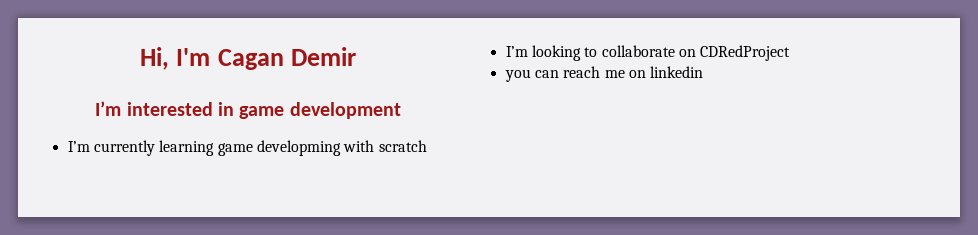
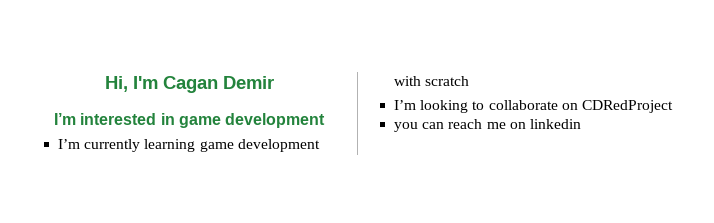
- I’m currently learning game developming with scratch
+ I’m currently learning game development with scratch

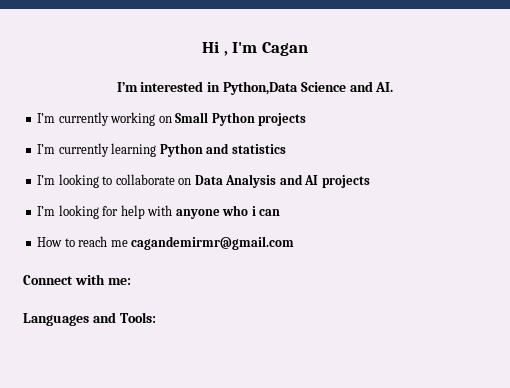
- Hi, I'm Cagan Demir
+ Hi , I'm Cagan
- I’m interested in game development
+ I’m interested in Python,Data Science and AI.
+ I’m currently working on Small Python projects
- I’m currently learning game development with scratch
+ I’m currently learning Python and statistics
- I’m looking to collaborate on CDRedProject
- you can reach me on linkedin
+ I’m looking to collaborate on Data Analysis and AI projects
+ I’m looking for help with anyone who i can
+ How to reach me cagandemirmr@gmail.com
+ Connect with me:
+ Languages and Tools:

